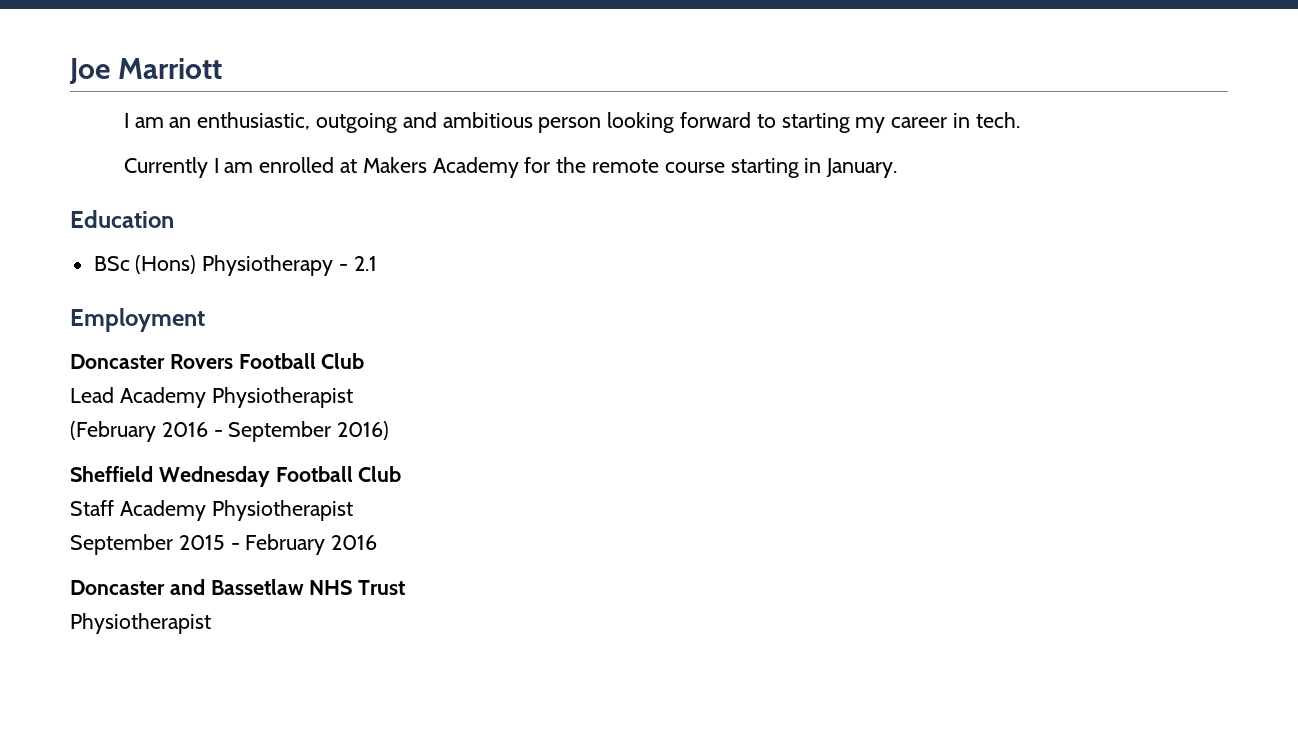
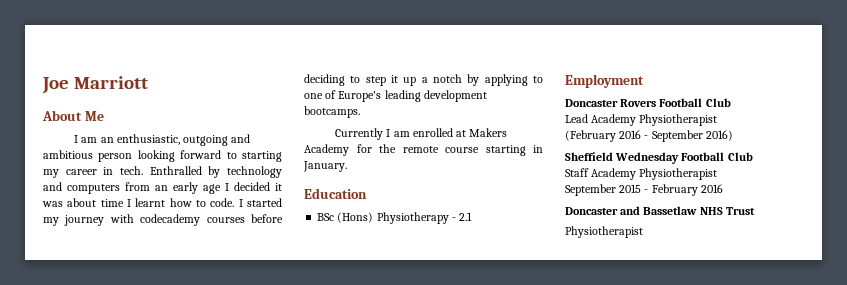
+ About Me
+ Enthralled by technology and computers from an early age I decided it was about time I learnt how to code. I started my journey with codecademy courses before deciding to step it up a notch by applying to one of Europe's leading development bootcamps.

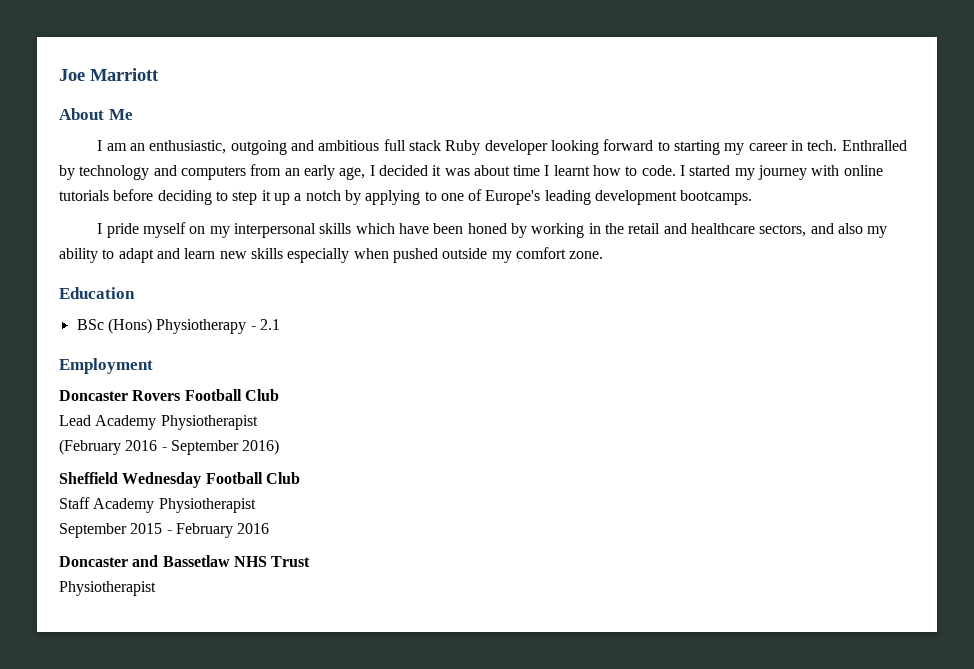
- I am an enthusiastic, outgoing and ambitious person looking forward to starting my career in tech.
+ I am an enthusiastic, outgoing and ambitious full stack Ruby developer looking forward to starting my career in tech.
- Enthralled by technology and computers from an early age I decided it was about time I learnt how to code.
+ Enthralled by technology and computers from an early age, I decided it was about time I learnt how to code.
- I started my journey with codecademy courses before deciding to step it up a notch by applying to one of Europe's leading development bootcamps.
+ I started my journey with online tutorials before deciding to step it up a notch by applying to one of Europe's leading development bootcamps.
- Currently I am enrolled at Makers Academy for the remote course starting in January.
+ I pride myself on my interpersonal skills which have been honed by working in the retail and healthcare sectors, and also my ability to adapt and learn new skills especially when pushed outside my comfort zone.

